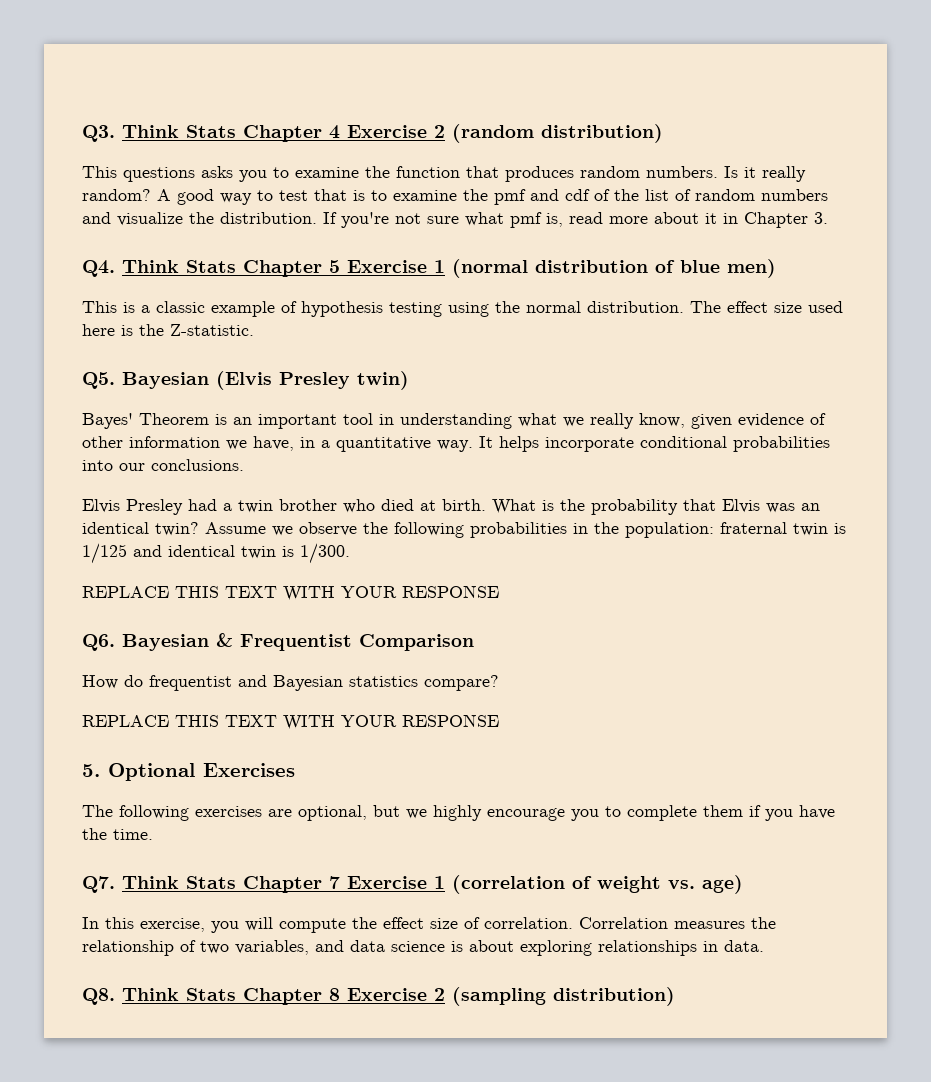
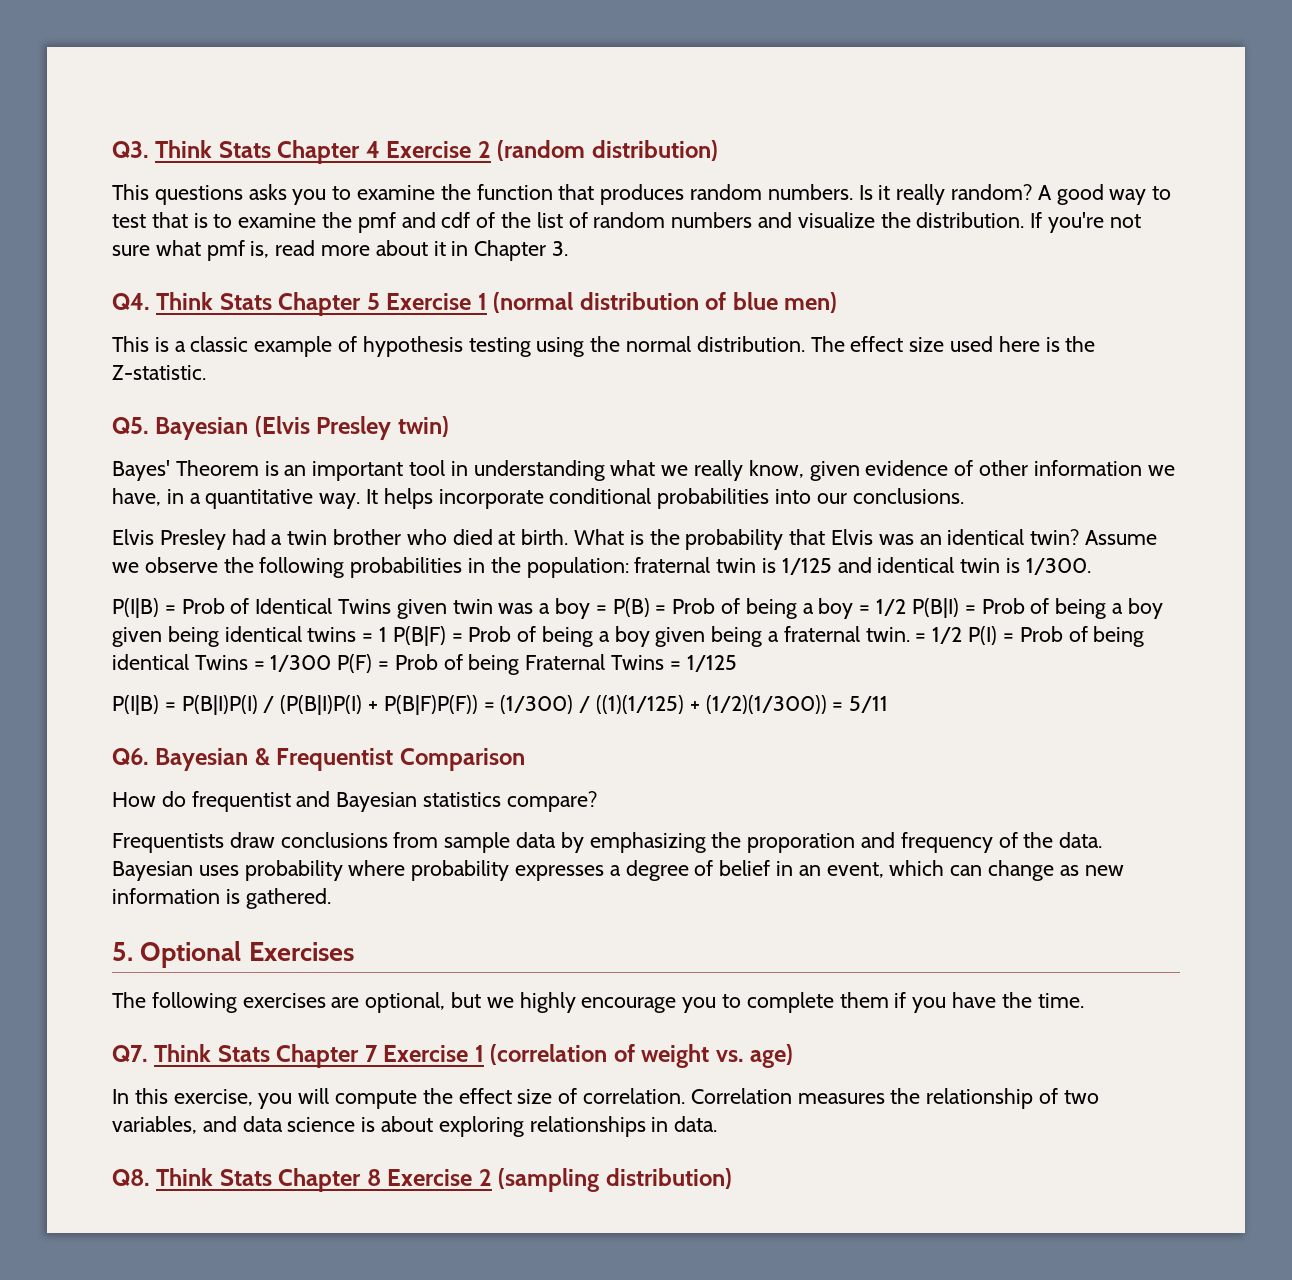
  Assume we observe the following probabilities in the population: fraternal twin is 1/125 and identical twin is 1/300.
- REPLACE THIS TEXT WITH YOUR RESPONSE
+ P(I|B) = Prob of Identical Twins given twin was a boy = P(B) = Prob of being a boy = 1/2 P(B|I) = Prob of being a boy given being identical twins = 1 P(B|F) = Prob of being a boy given being a fraternal twin. = 1/2 P(I) = Prob of being identical Twins = 1/300 P(F) = Prob of being Fraternal Twins = 1/125
+ P(I|B) = P(B|I)P(I) / (P(B|I)P(I) + P(B|F)P(F)) = (1/300) / ((1)(1/125) + (1/2)(1/300)) = 5/11
  How do frequentist and Bayesian statistics compare?
- REPLACE THIS TEXT WITH YOUR RESPONSE
+ Frequentists draw conclusions from sample data by emphasizing the proporation and frequency of the data. Bayesian uses probability where probability expresses a degree of belief in an event, which can change as new information is gathered.

